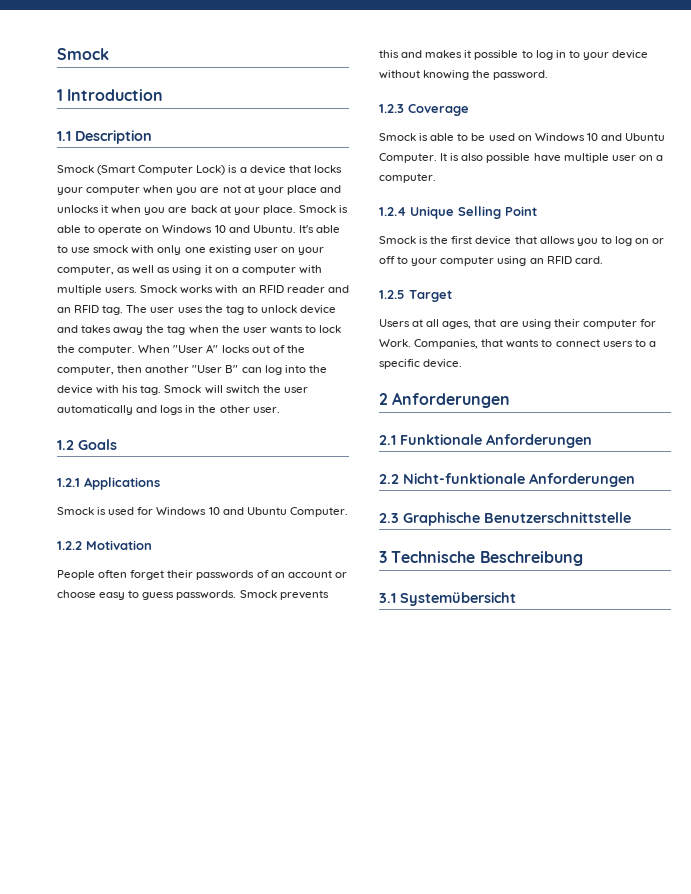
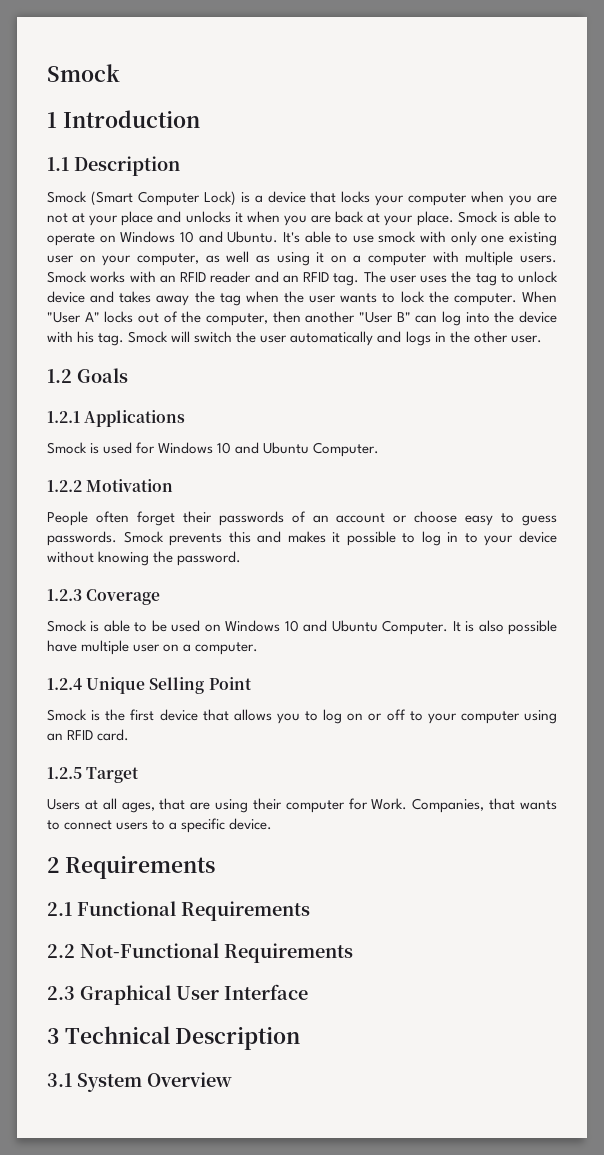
- 2 Anforderungen
+ 2 Requirements
- 2.1 Funktionale Anforderungen
+ 2.1 Functional Requirements
- 2.2 Nicht-funktionale Anforderungen
+ 2.2 Not-Functional Requirements
- 2.3 Graphische Benutzerschnittstelle
+ 2.3 Graphical User Interface
- 3 Technische Beschreibung
+ 3 Technical Description
- 3.1 Systemübersicht
+ 3.1 System Overview

